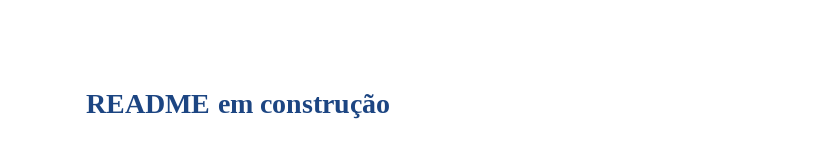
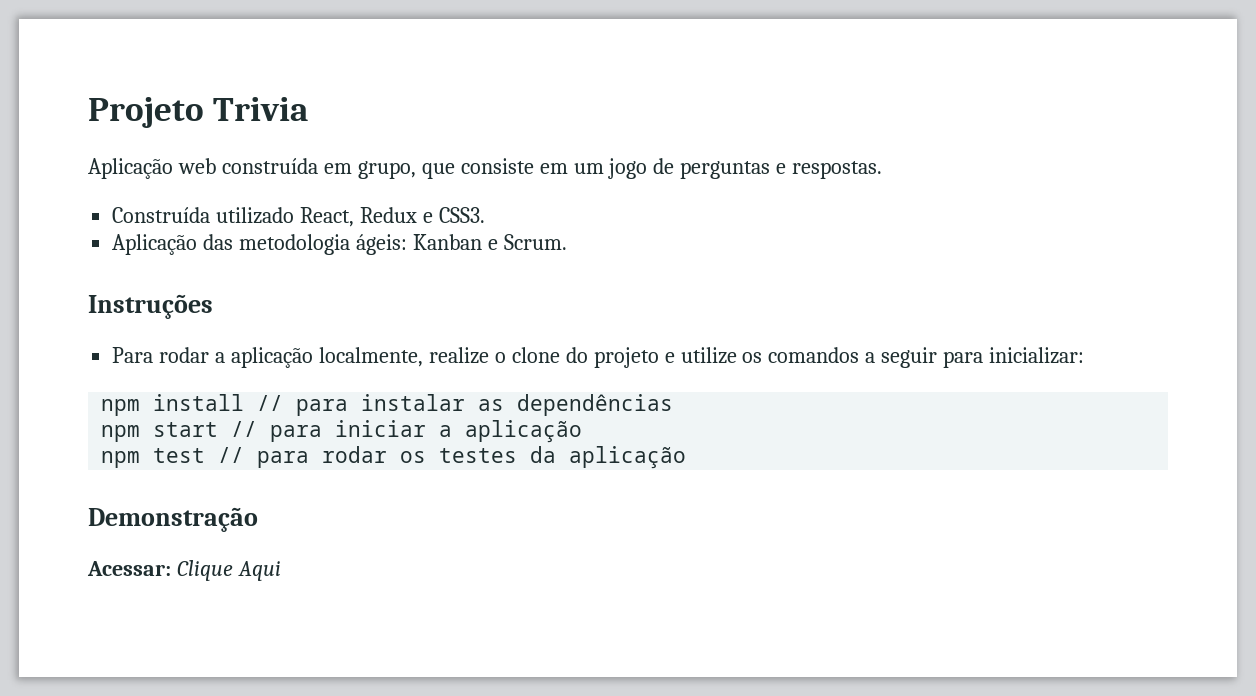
- README em construção
+ Projeto Trivia
+ Aplicação web construída em grupo, que consiste em um jogo de perguntas e respostas.
+ Construída utilizado React, Redux e CSS3.
+ Aplicação das metodologia ágeis: Kanban e Scrum.
+ Instruções
+ Para rodar a aplicação localmente, realize o clone do projeto e utilize os comandos a seguir para inicializar:
+ npm install // para instalar as dependências
+ npm start // para iniciar a aplicação
+ npm test // para rodar os testes da aplicação
+ Demonstração
+ Acessar: Clique Aqui

